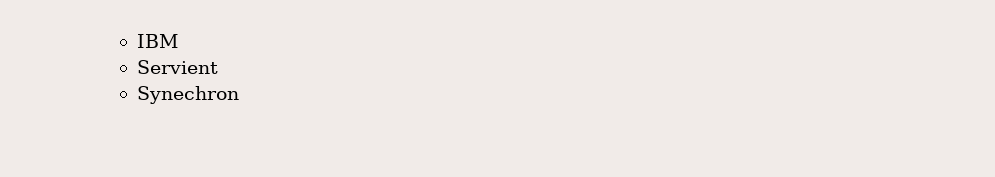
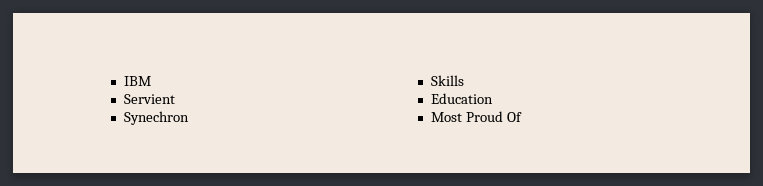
+ Skills
+ Education
+ Most Proud Of

